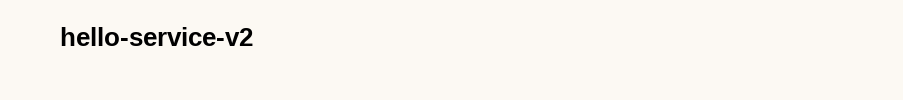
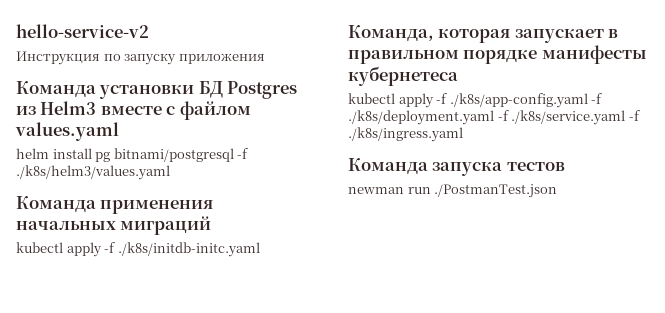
+ Инструкция по запуску приложения
+ Команда установки БД Postgres из Helm3 вместе с файлом values.yaml
+ helm install pg bitnami/postgresql -f ./k8s/helm3/values.yaml
+ Команда применения начальных миграций
+ kubectl apply -f ./k8s/initdb-initc.yaml
+ Команда, которая запускает в правильном порядке манифесты кубернетеса
+ kubectl apply -f ./k8s/app-config.yaml -f ./k8s/deployment.yaml -f ./k8s/service.yaml -f ./k8s/ingress.yaml
+ Команда запуска тестов
+ newman run ./PostmanTest.json

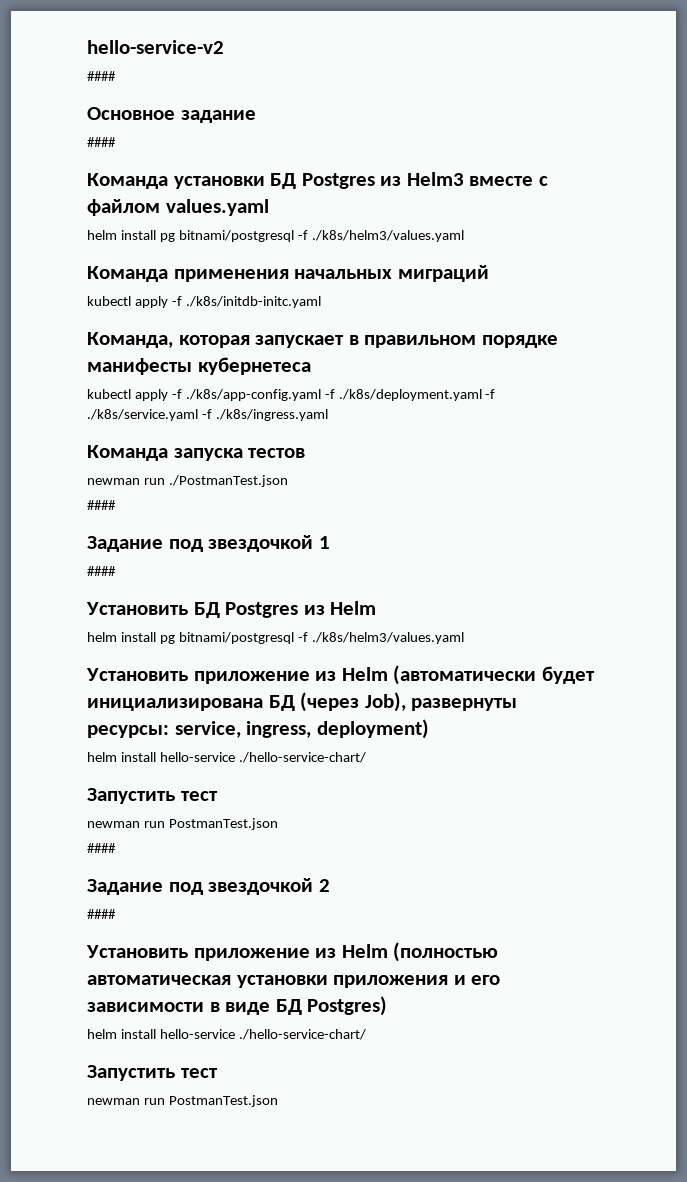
  hello-service-v2
- Инструкция по запуску приложения
+ ####
+ Основное задание
+ ####
  newman run ./PostmanTest.json
+ ####
+ Задание под звездочкой 1
+ ####
+ Установить БД Postgres из Helm
+ helm install pg bitnami/postgresql -f ./k8s/helm3/values.yaml
+ Установить приложение из Helm (автоматически будет инициализирована БД (через Job), развернуты ресурсы: service, ingress, deployment)
+ helm install hello-service ./hello-service-chart/
+ Запустить тест
+ newman run PostmanTest.json
+ ####
+ Задание под звездочкой 2
+ ####
+ Установить приложение из Helm (полностью автоматическая установки приложения и его зависимости в виде БД Postgres)
+ helm install hello-service ./hello-service-chart/
+ Запустить тест
+ newman run PostmanTest.json

